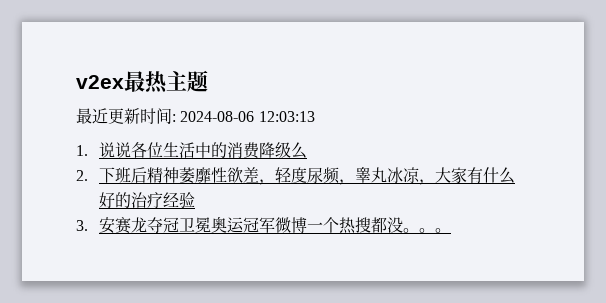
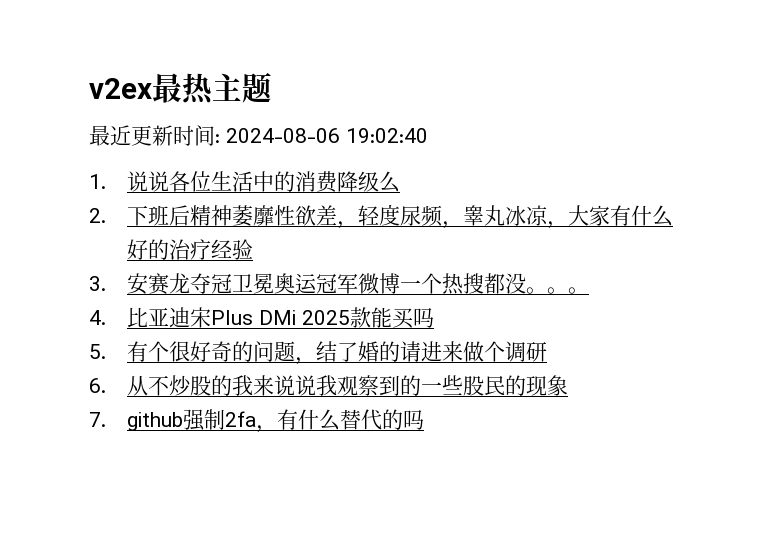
- 最近更新时间: 2024-08-06 12:03:13
+ 最近更新时间: 2024-08-06 19:02:40
+ 4.比亚迪宋Plus DMi 2025款能买吗
+ 5.有个很好奇的问题，结了婚的请进来做个调研
+ 6.从不炒股的我来说说我观察到的一些股民的现象
+ 7. github强制2fa，有什么替代的吗

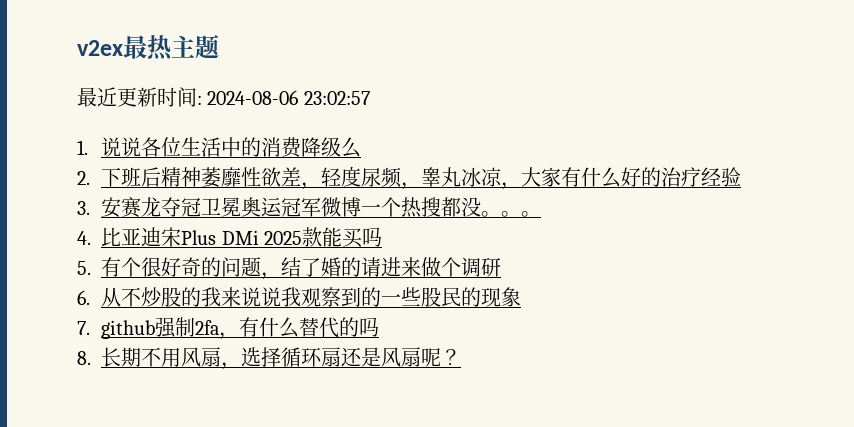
- 最近更新时间: 2024-08-06 19:02:40
+ 最近更新时间: 2024-08-06 23:02:57
+ 8.长期不用风扇，选择循环扇还是风扇呢？

